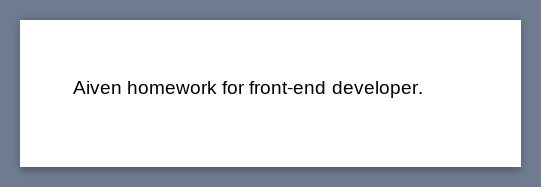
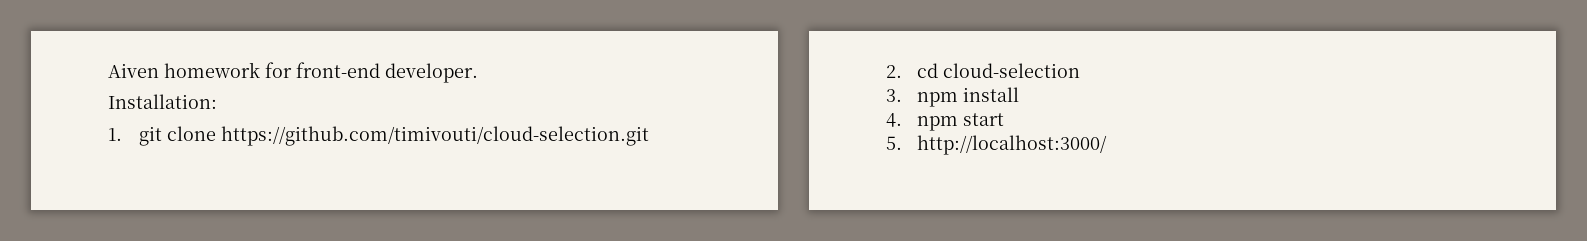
+ Installation:
+ 1. git clone https://github.com/timivouti/cloud-selection.git
+ 2. cd cloud-selection
+ 3. npm install
+ 4. npm start
+ 5. http://localhost:3000/

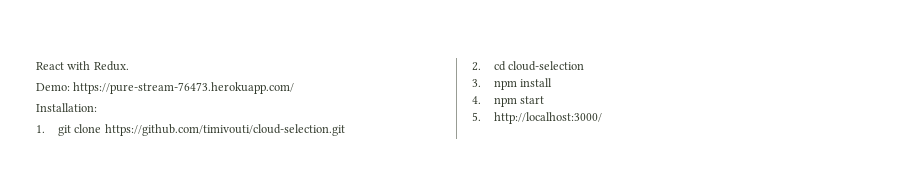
- Aiven homework for front-end developer.
+ React with Redux.
+ Demo: https://pure-stream-76473.herokuapp.com/

